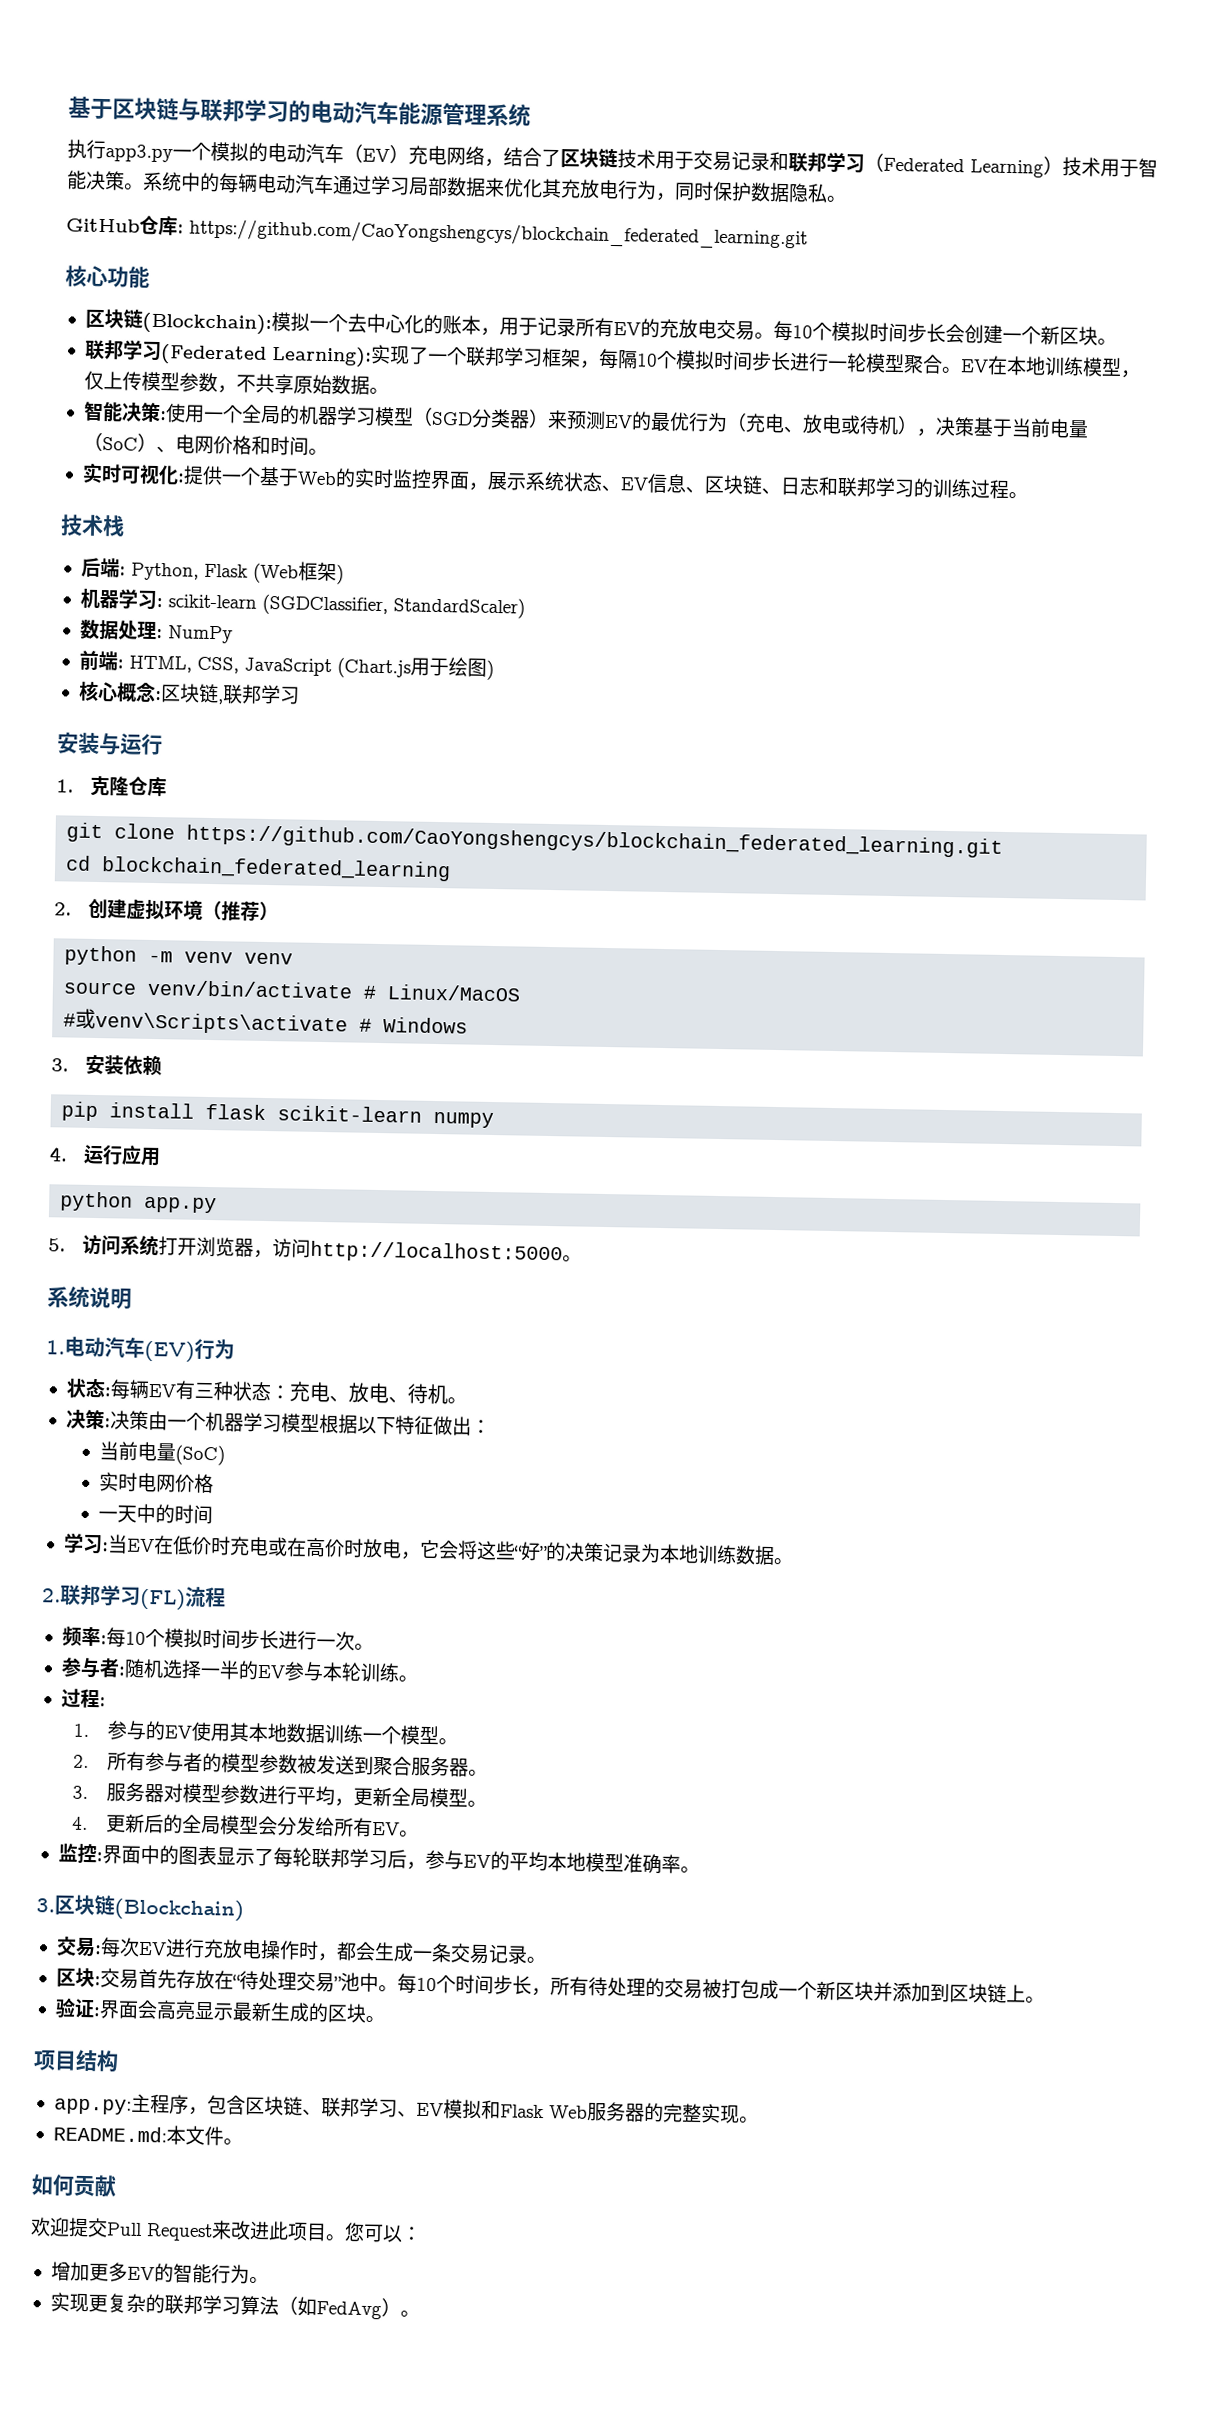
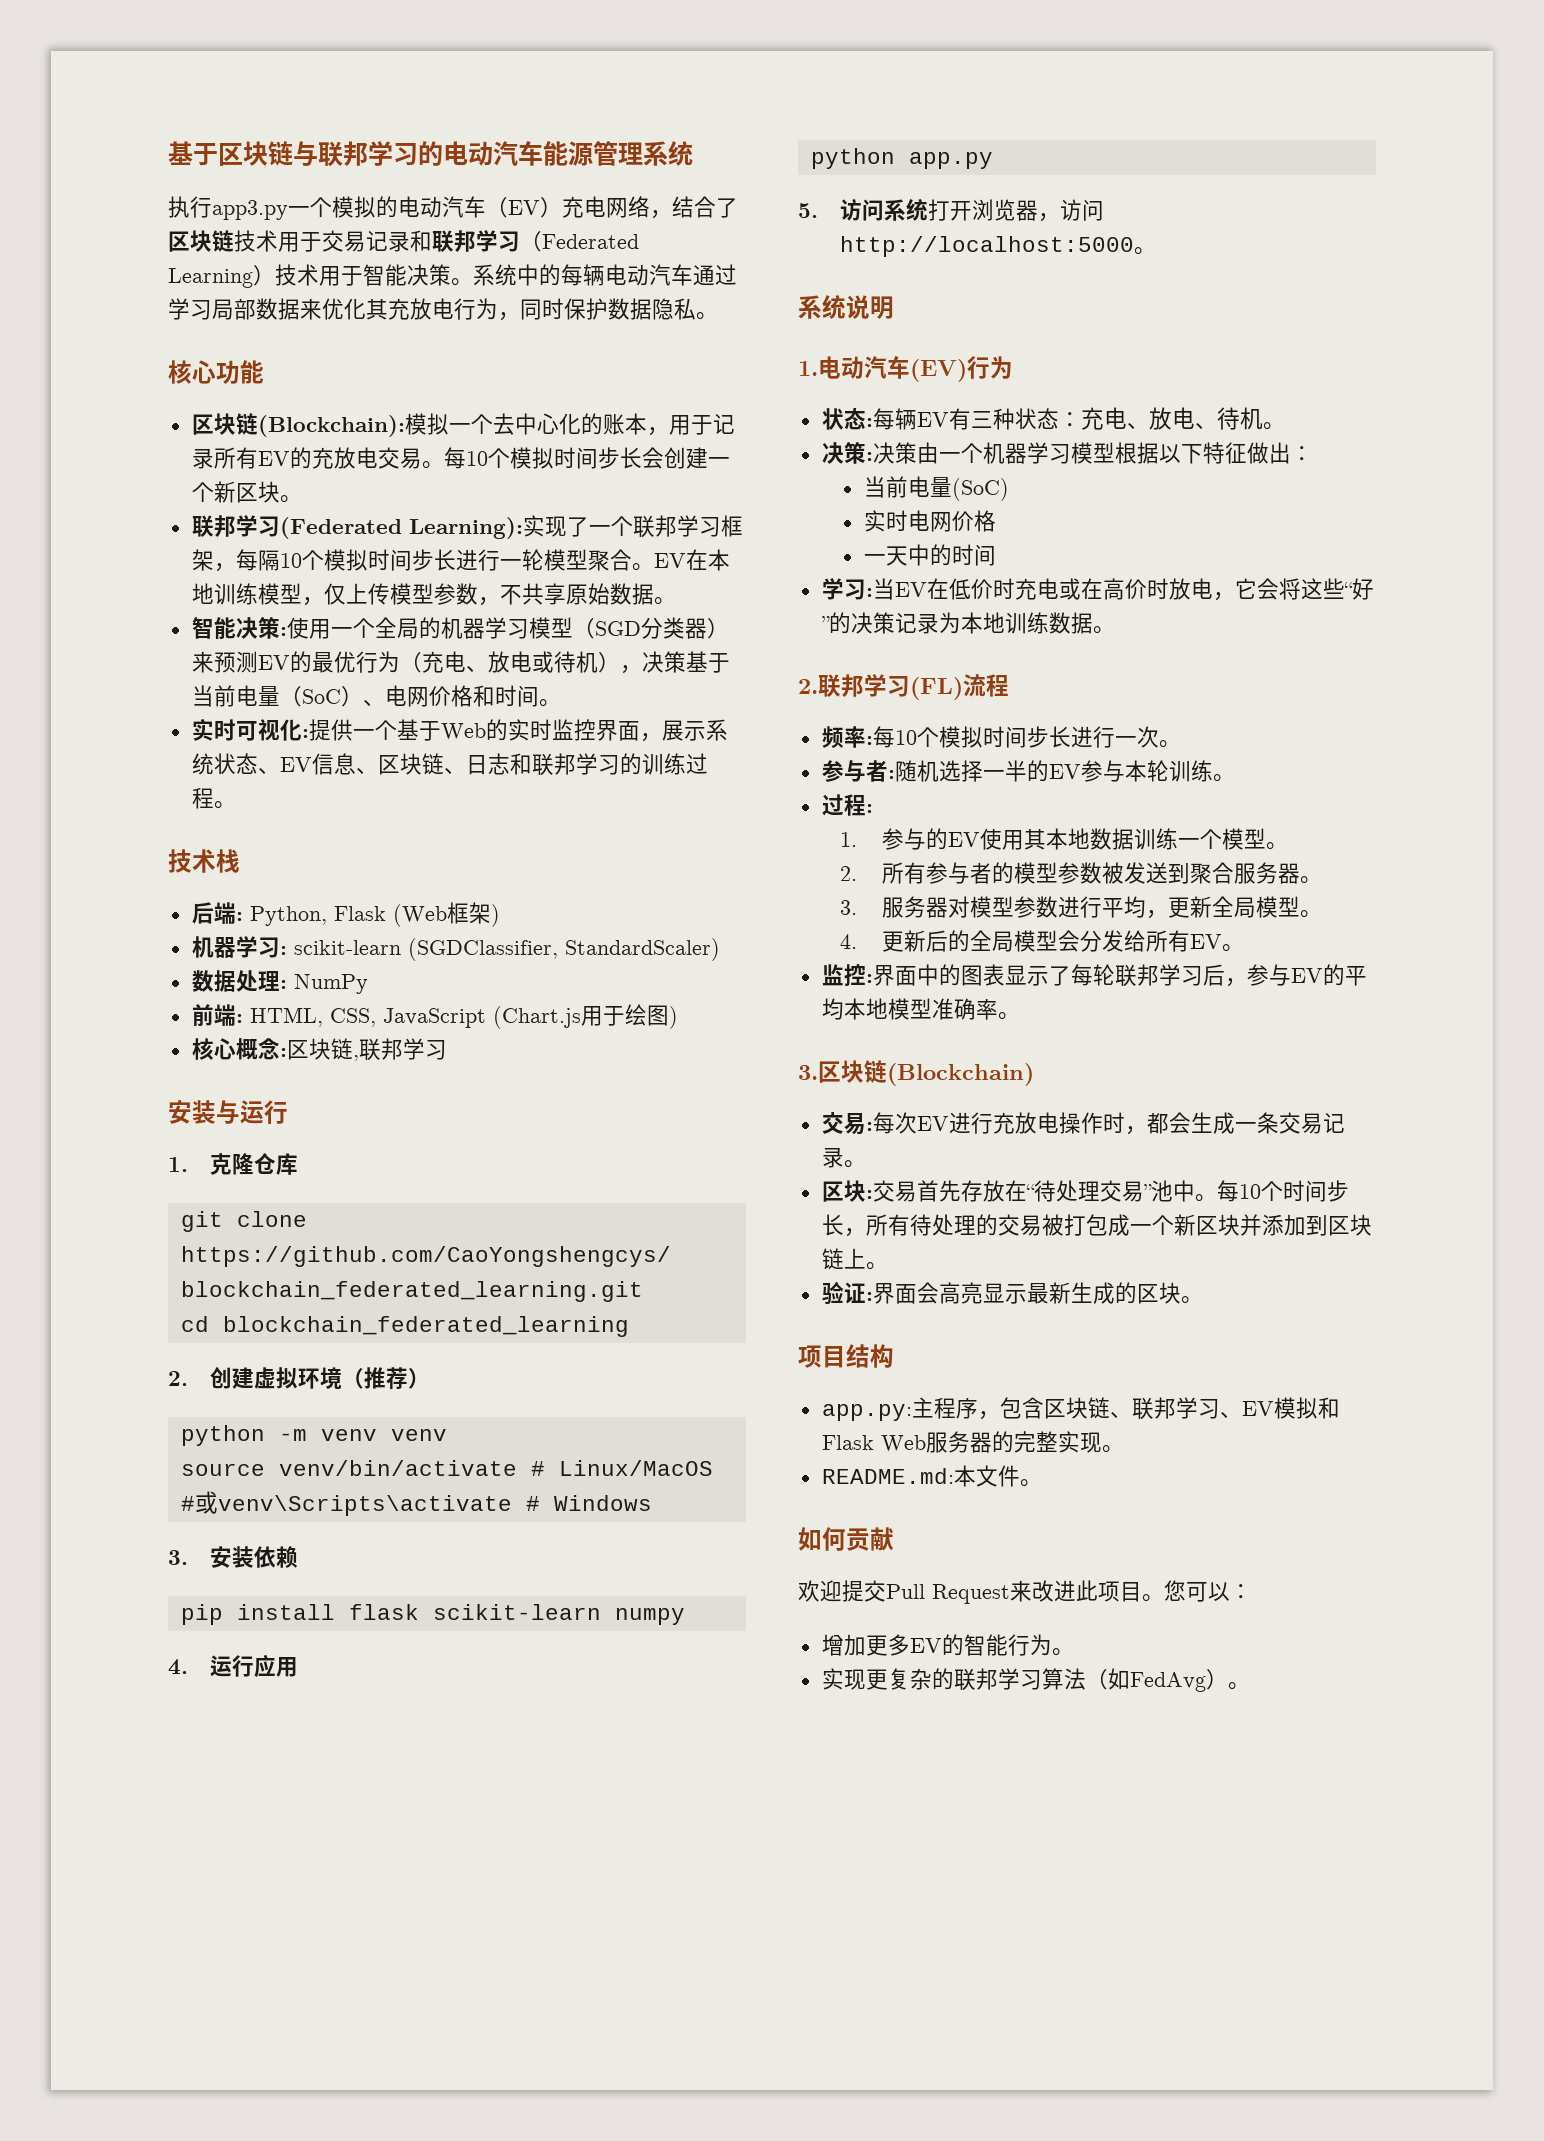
- GitHub仓库: https://github.com/CaoYongshengcys/blockchain_federated_learning.git

